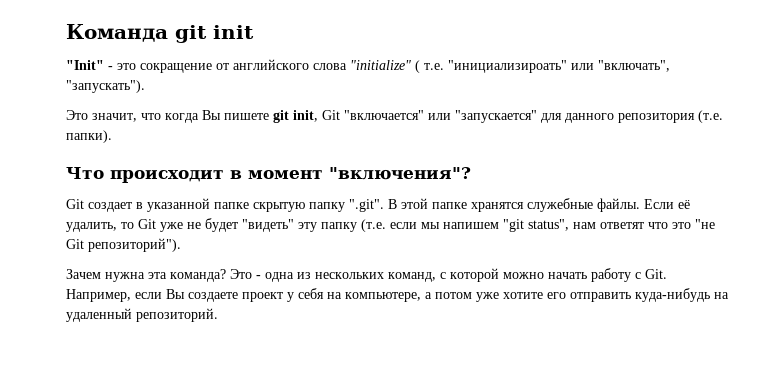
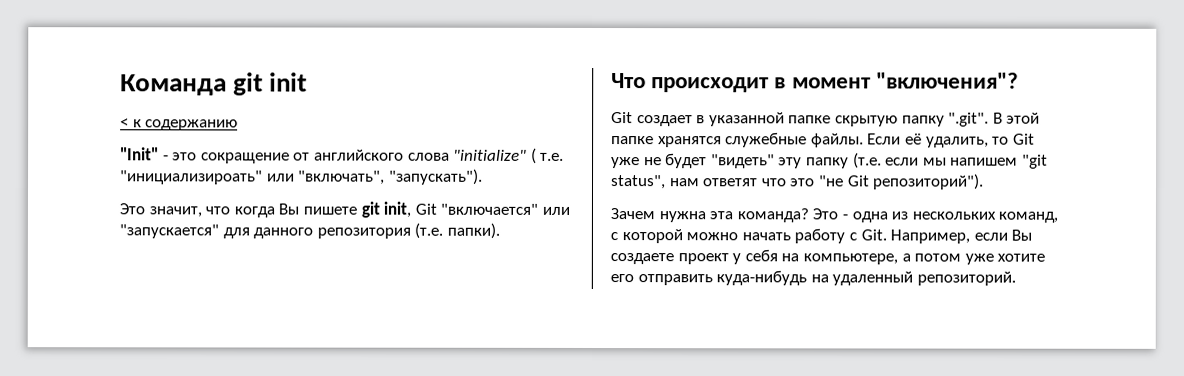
+ < к содержанию

